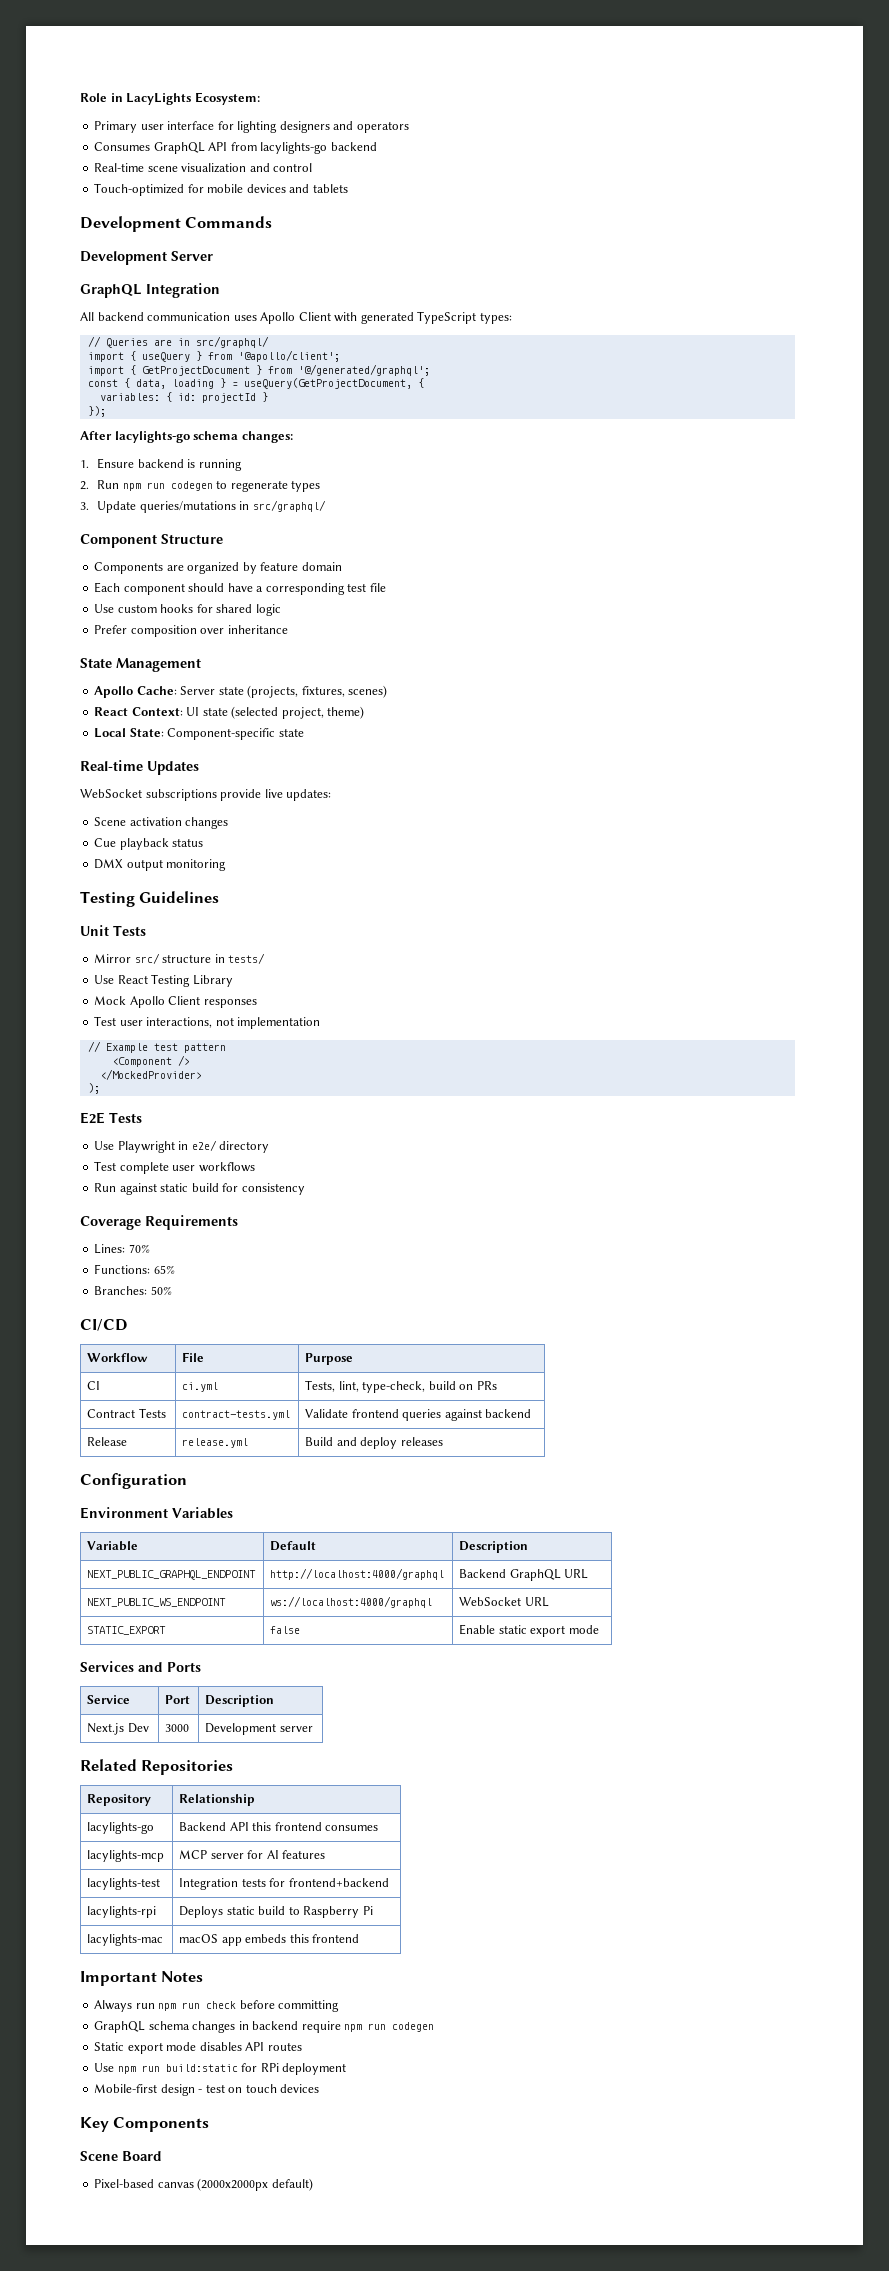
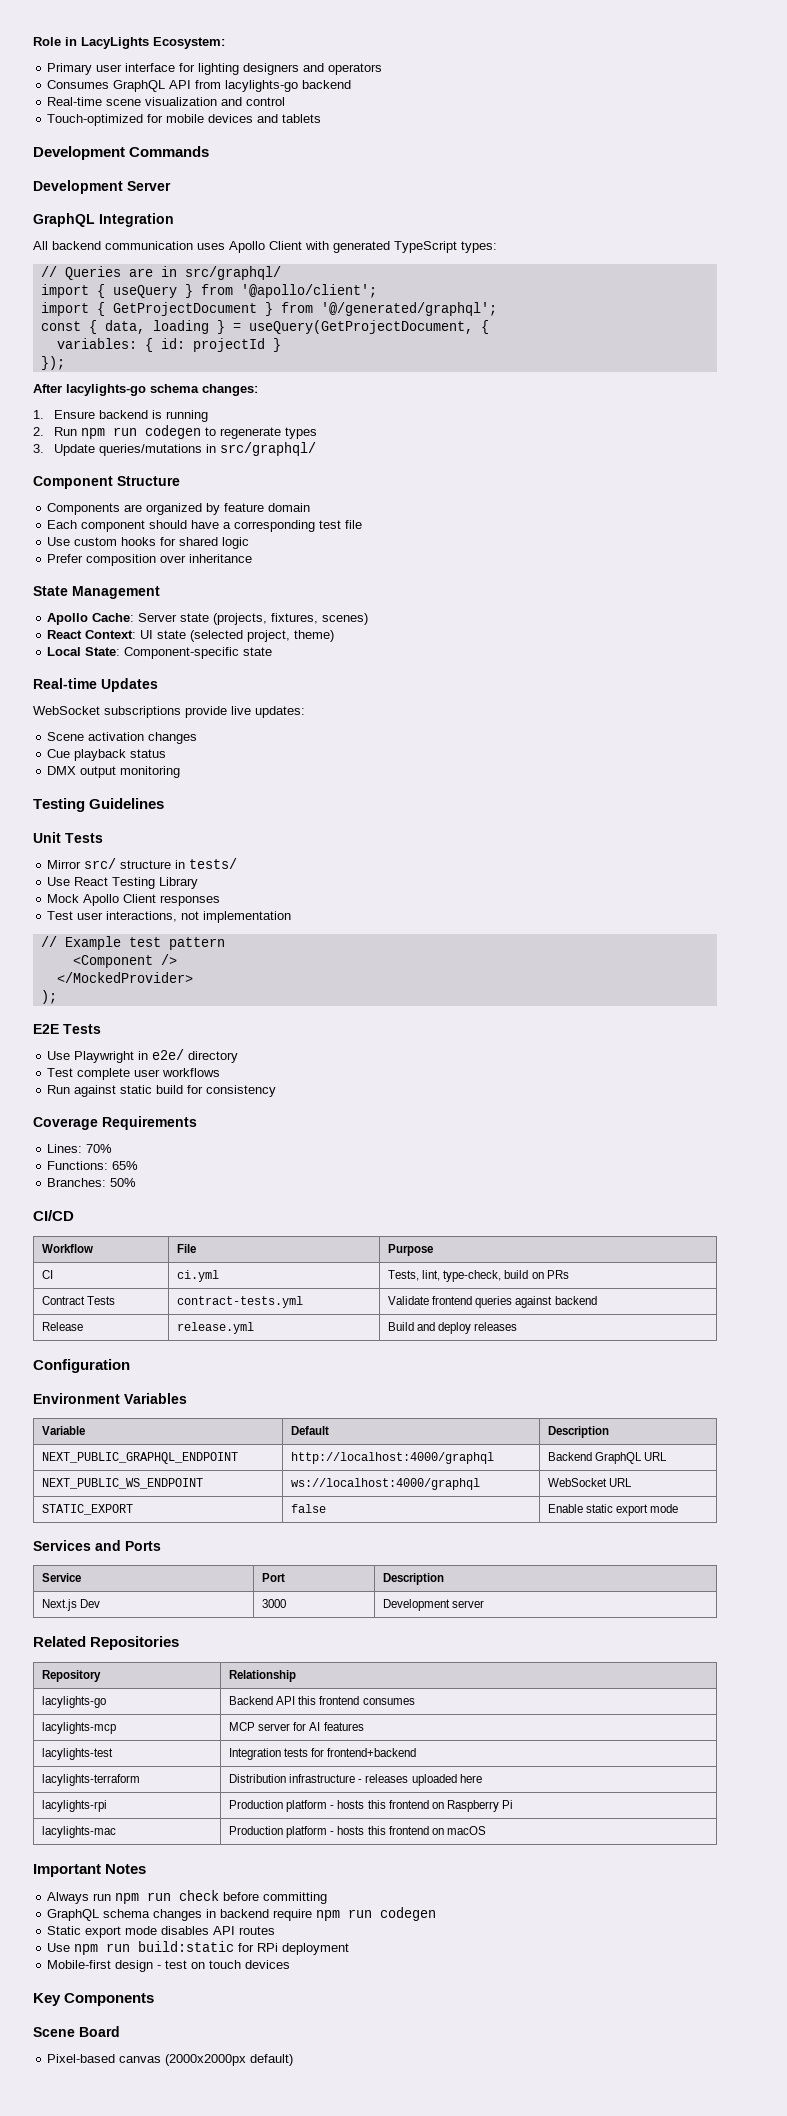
- lacylights-rpi | Deploys static build to Raspberry Pi
+ lacylights-terraform | Distribution infrastructure - releases uploaded here
+ lacylights-rpi | Production platform - hosts this frontend on Raspberry Pi
- lacylights-mac | macOS app embeds this frontend
+ lacylights-mac | Production platform - hosts this frontend on macOS

